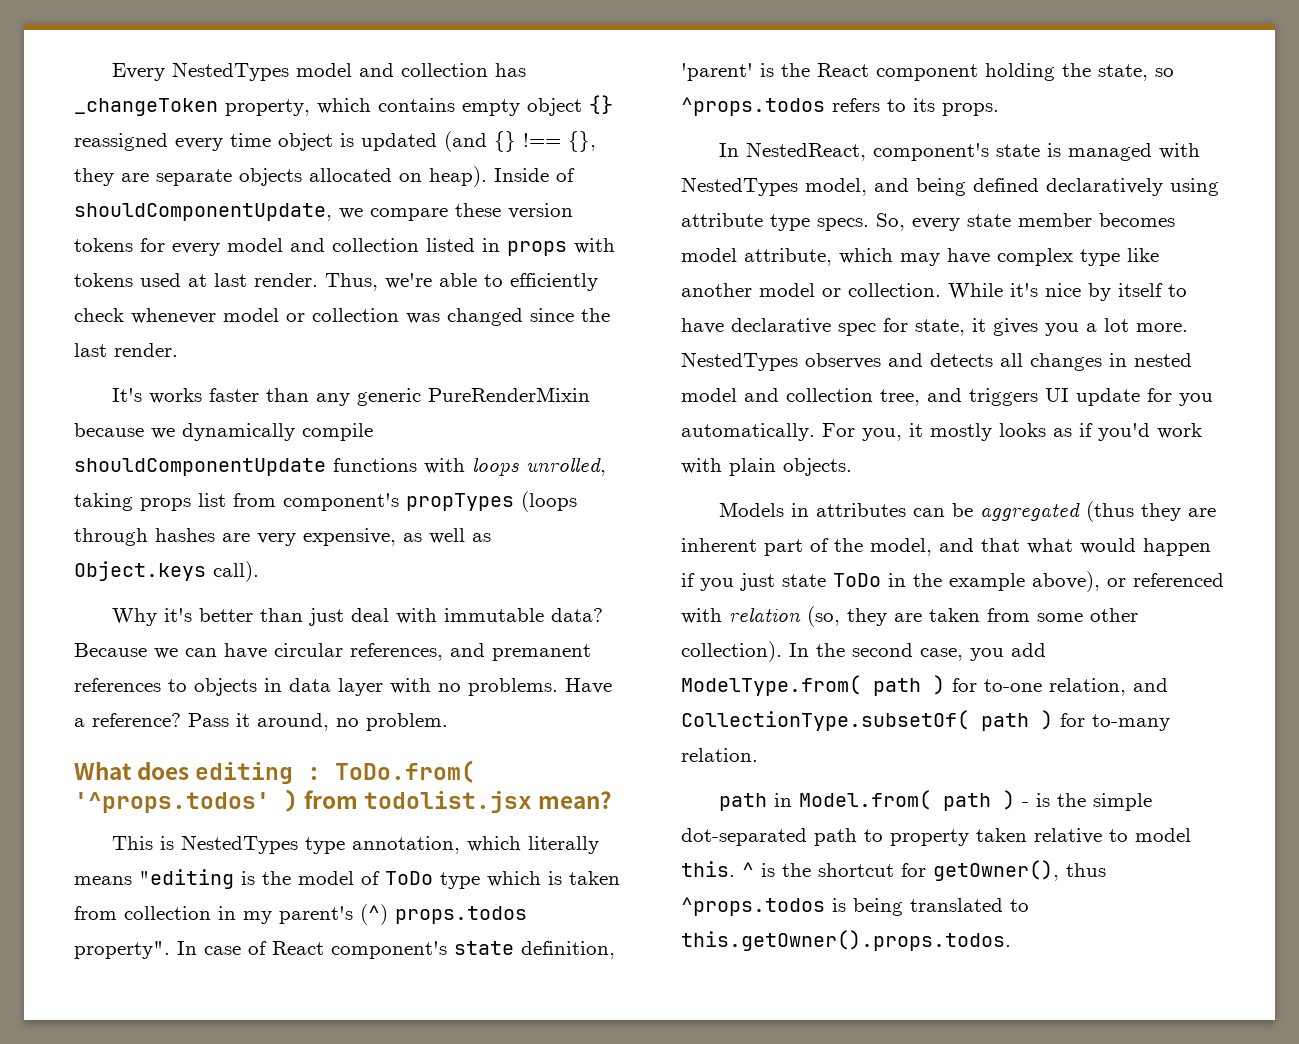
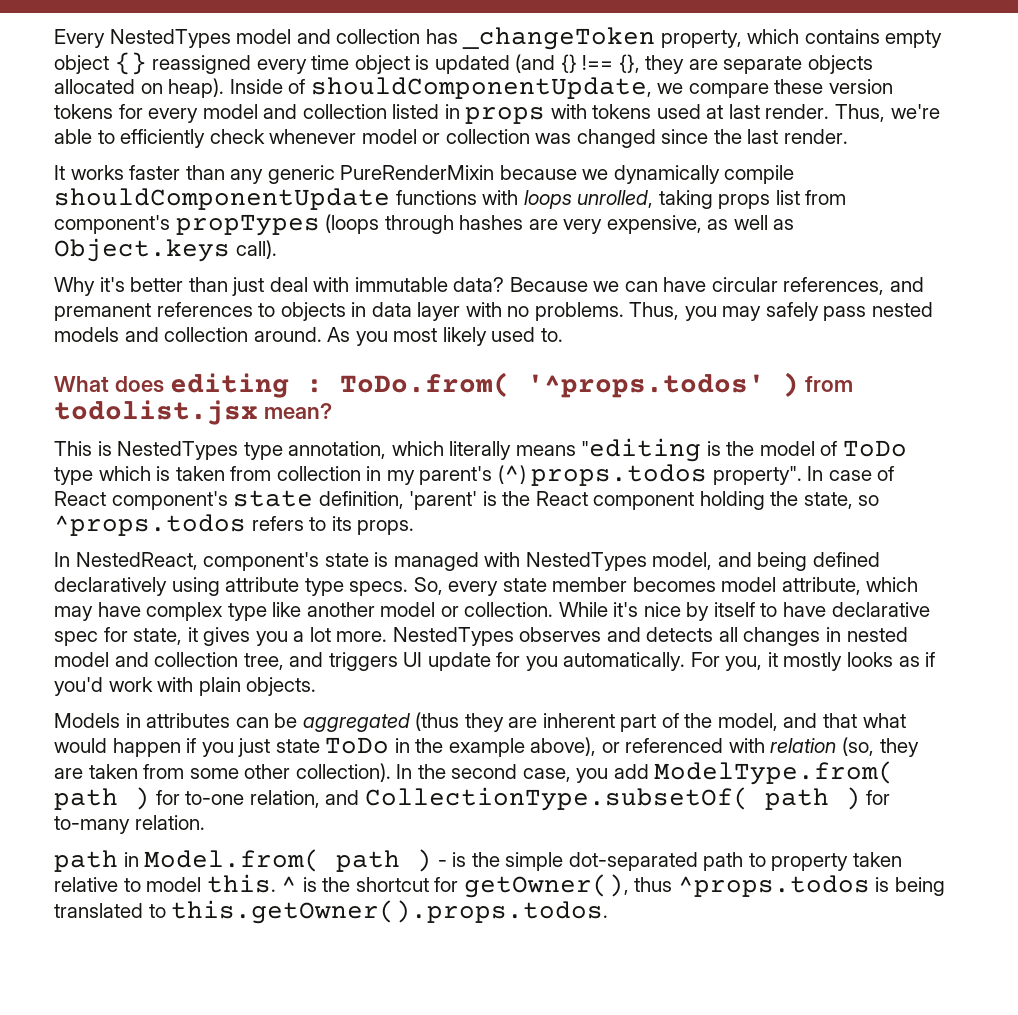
- It's works faster than any generic PureRenderMixin because we dynamically compile shouldComponentUpdate functions with loops unrolled, taking props list from component's propTypes (loops through hashes are very expensive, as well as Object.keys call).
+ It works faster than any generic PureRenderMixin because we dynamically compile shouldComponentUpdate functions with loops unrolled, taking props list from component's propTypes (loops through hashes are very expensive, as well as Object.keys call).
- Have a reference? Pass it around, no problem.
+ Thus, you may safely pass nested models and collection around. As you most likely used to.

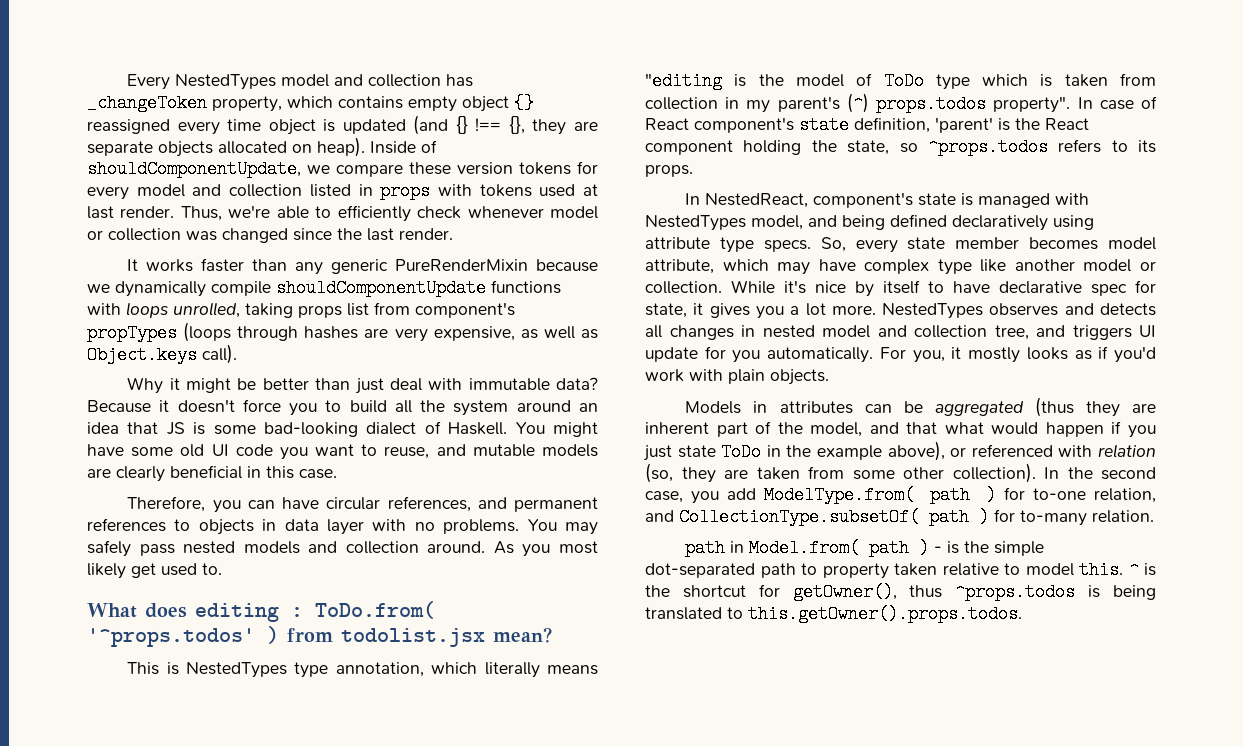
- Why it's better than just deal with immutable data?
+ Why it might be better than just deal with immutable data?
- Because we can have circular references, and premanent references to objects in data layer with no problems.
+ Because it doesn't force you to build all the system around an idea that JS is some bad-looking dialect of Haskell. You might have some old UI code you want to reuse, and mutable models are clearly beneficial in this case.
+ Therefore, you can have circular references, and permanent references to objects in data layer with no problems.
- Thus, you may safely pass nested models and collection around.
+ You may safely pass nested models and collection around.
- As you most likely used to.
+ As you most likely get used to.

